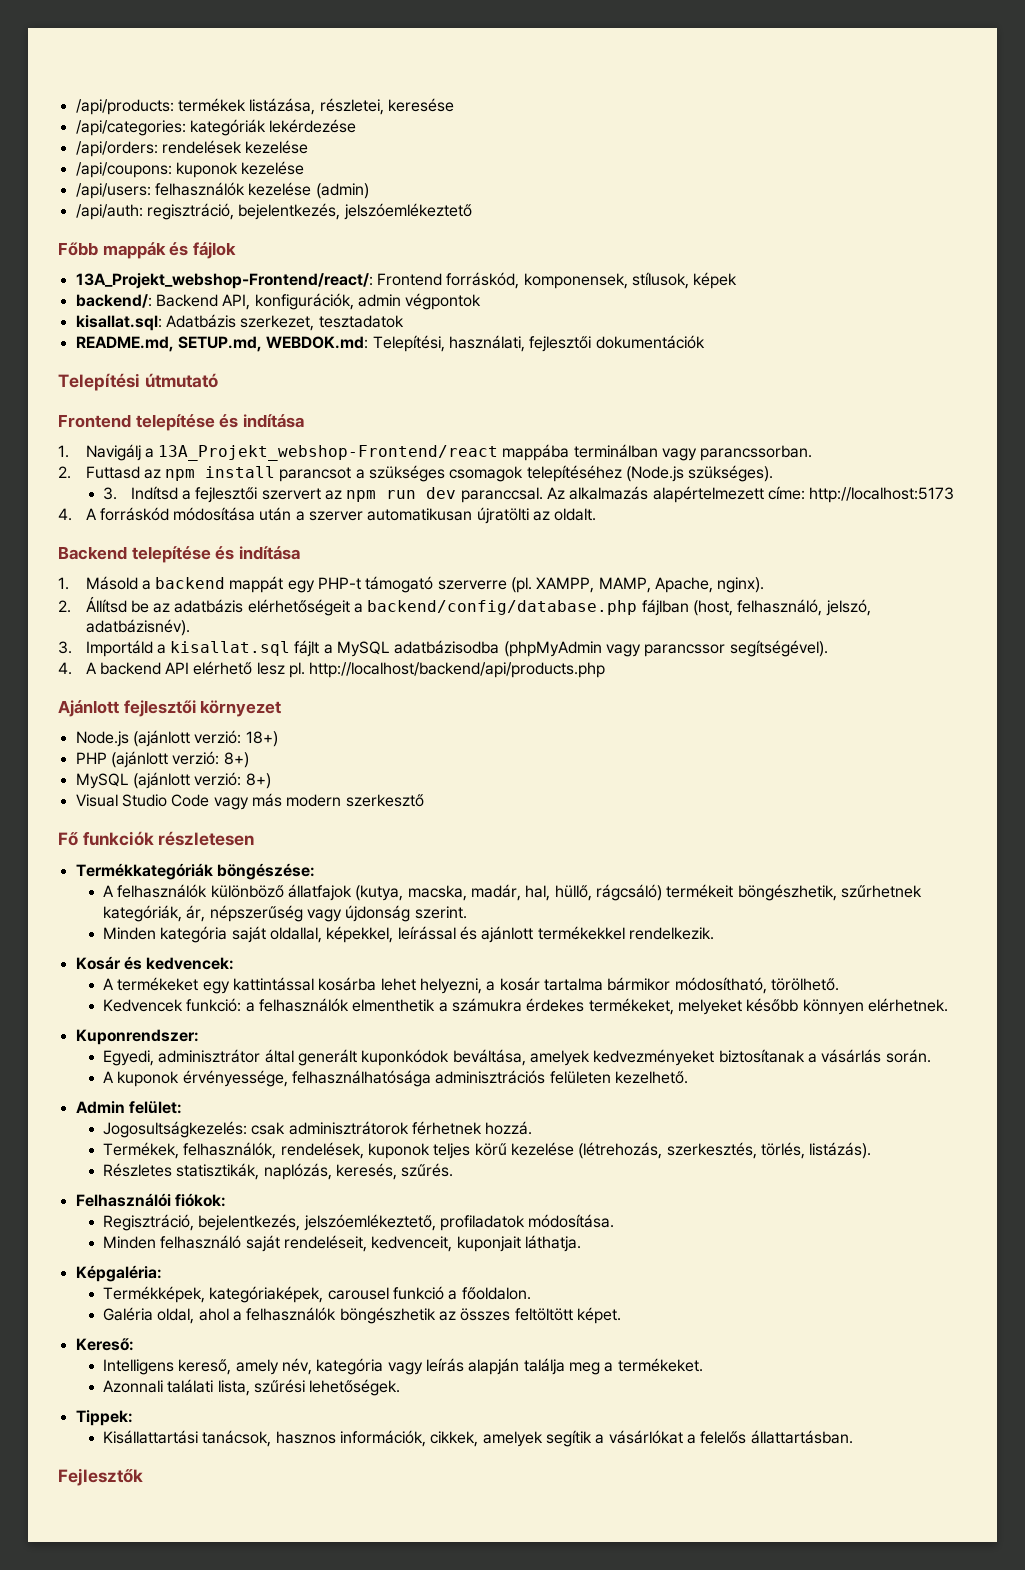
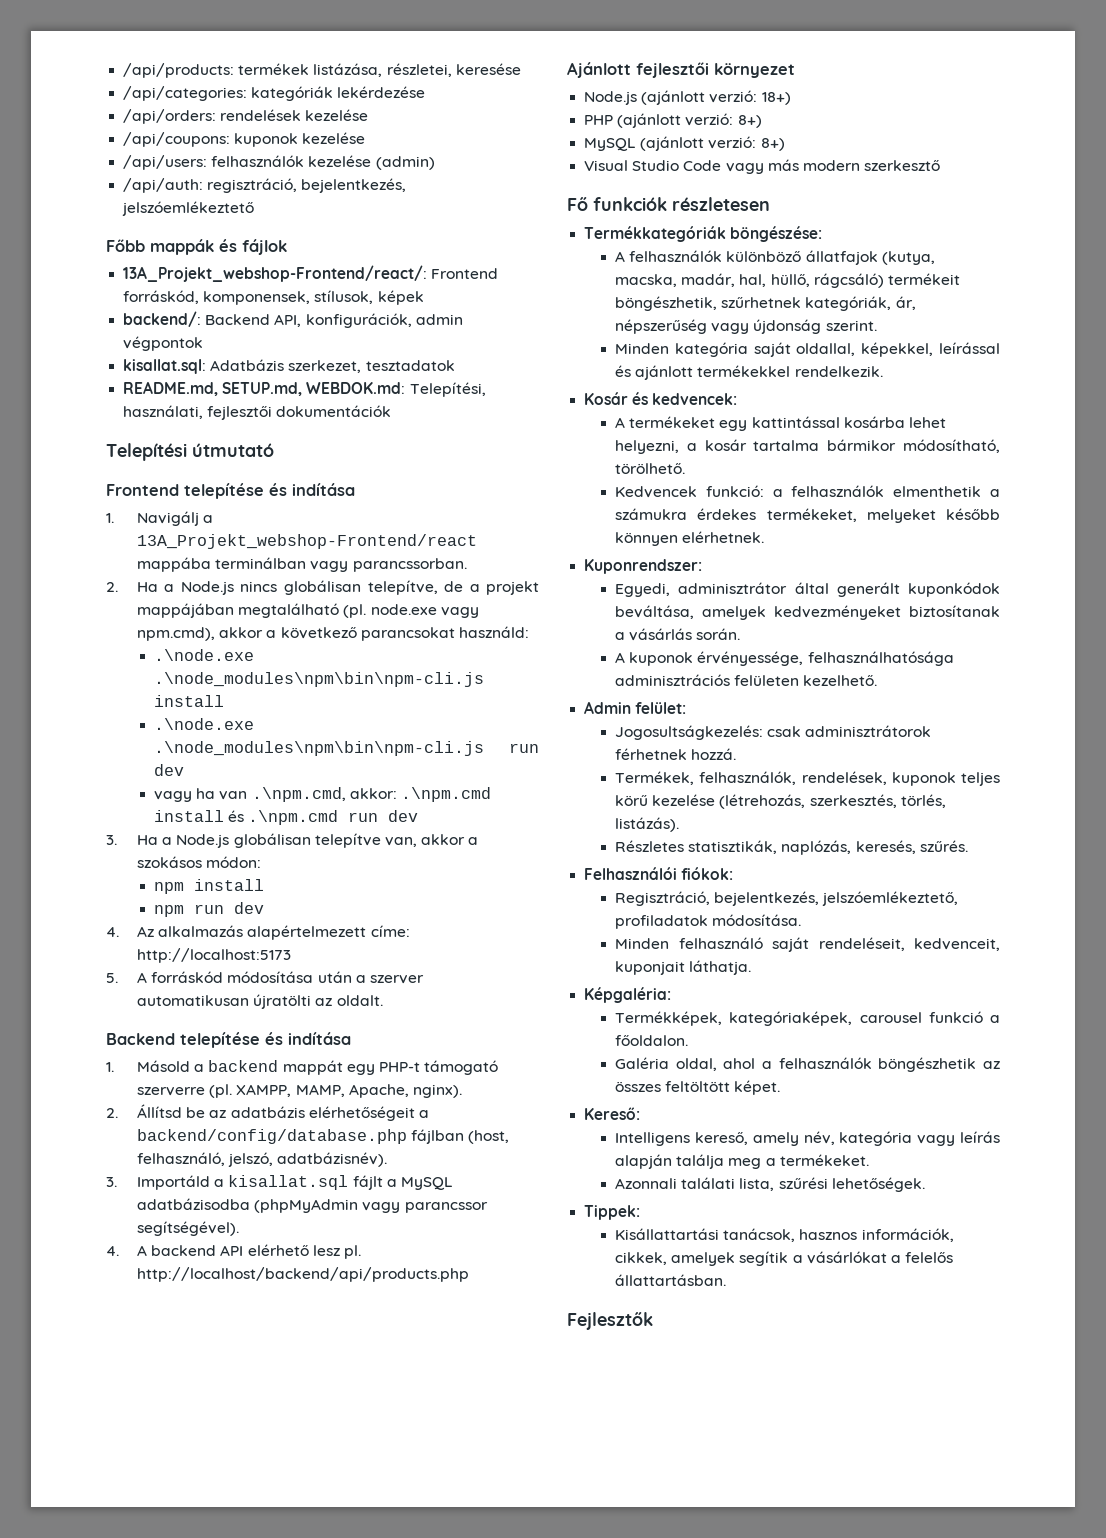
- 2. Futtasd az npm install parancsot a szükséges csomagok telepítéséhez (Node.js szükséges).
- 3. Indítsd a fejlesztői szervert az npm run dev paranccsal. Az alkalmazás alapértelmezett címe: http://localhost:5173
+ 2. Ha a Node.js nincs globálisan telepítve, de a projekt mappájában megtalálható (pl. node.exe vagy npm.cmd), akkor a következő parancsokat használd:
+ .\node.exe .\node_modules\npm\bin\npm-cli.js install
+ .\node.exe .\node_modules\npm\bin\npm-cli.js run dev
+ vagy ha van .\npm.cmd, akkor: .\npm.cmd install és .\npm.cmd run dev
+ 3. Ha a Node.js globálisan telepítve van, akkor a szokásos módon:
+ npm install
+ npm run dev
+ 4. Az alkalmazás alapértelmezett címe: http://localhost:5173
- 4. A forráskód módosítása után a szerver automatikusan újratölti az oldalt.
+ 5. A forráskód módosítása után a szerver automatikusan újratölti az oldalt.

